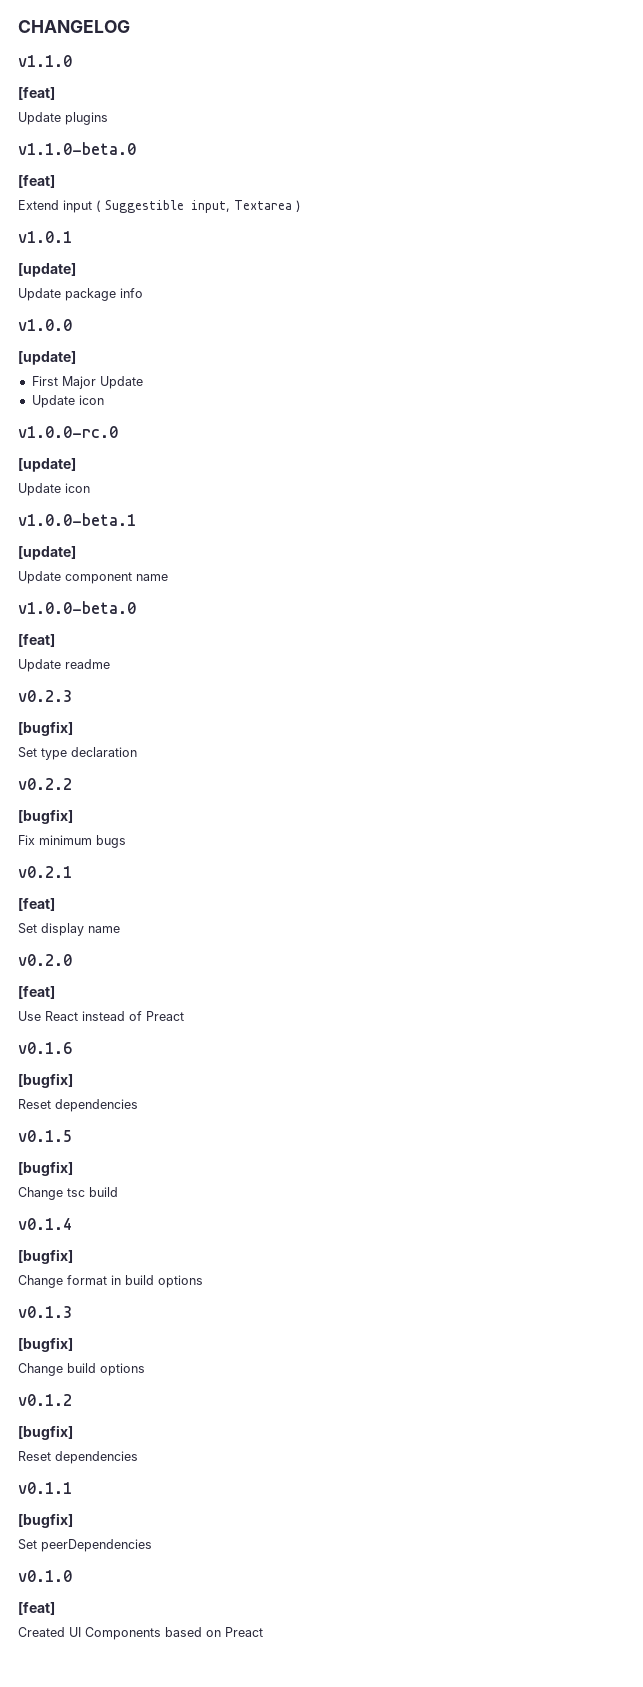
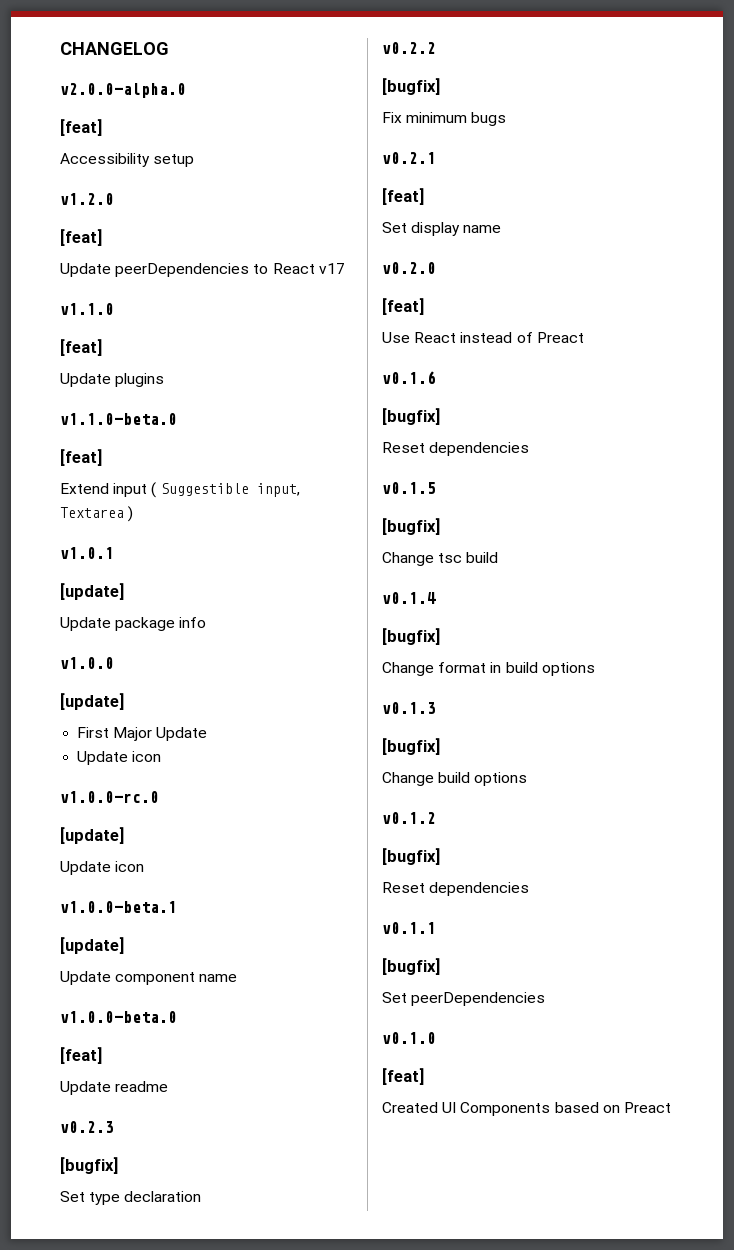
+ v2.0.0-alpha.0
+ [feat]
+ Accessibility setup
+ v1.2.0
+ [feat]
+ Update peerDependencies to React v17

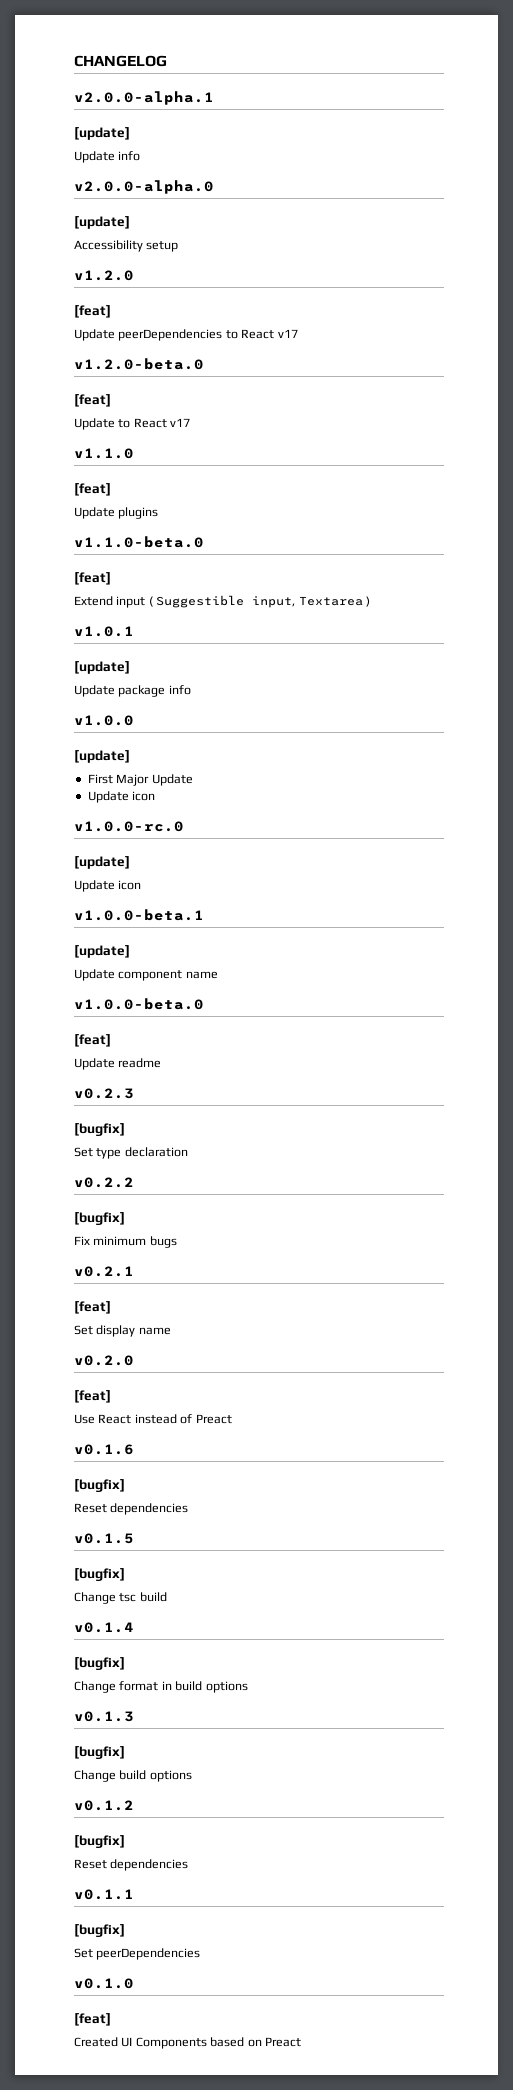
+ v2.0.0-alpha.1
+ [update]
+ Update info
  v2.0.0-alpha.0
- [feat]
+ [update]
+ v1.2.0-beta.0
+ [feat]
+ Update to React v17

